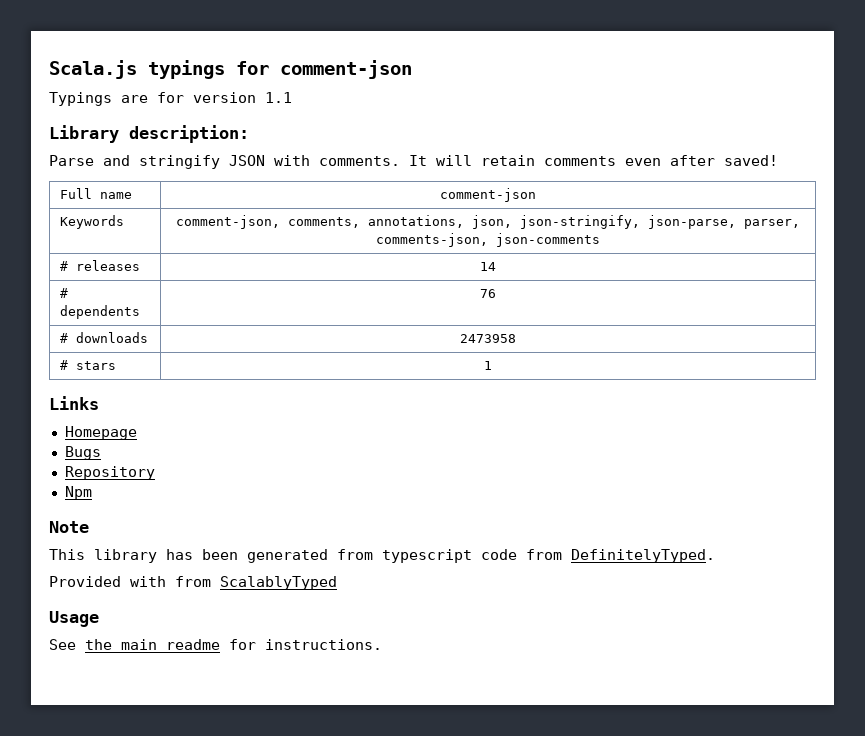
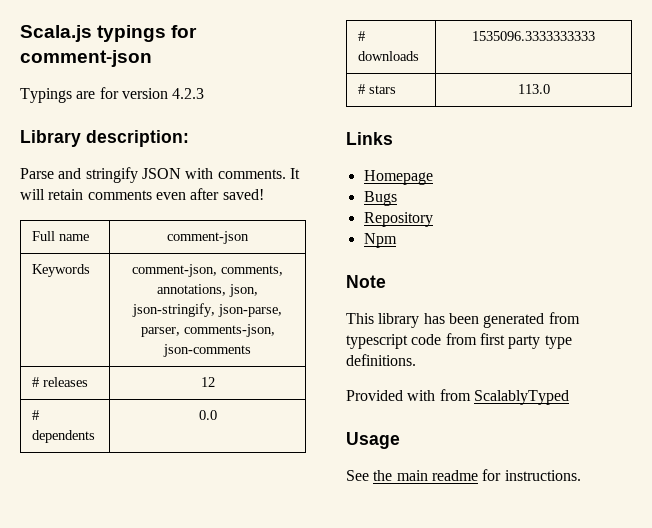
- Typings are for version 1.1
+ Typings are for version 4.2.3
- # releases | 14
+ # releases | 12
- # dependents | 76
+ # dependents | 0.0
- # downloads | 2473958
+ # downloads | 1535096.3333333333
- # stars | 1
+ # stars | 113.0
- This library has been generated from typescript code from DefinitelyTyped.
+ This library has been generated from typescript code from first party type definitions.

